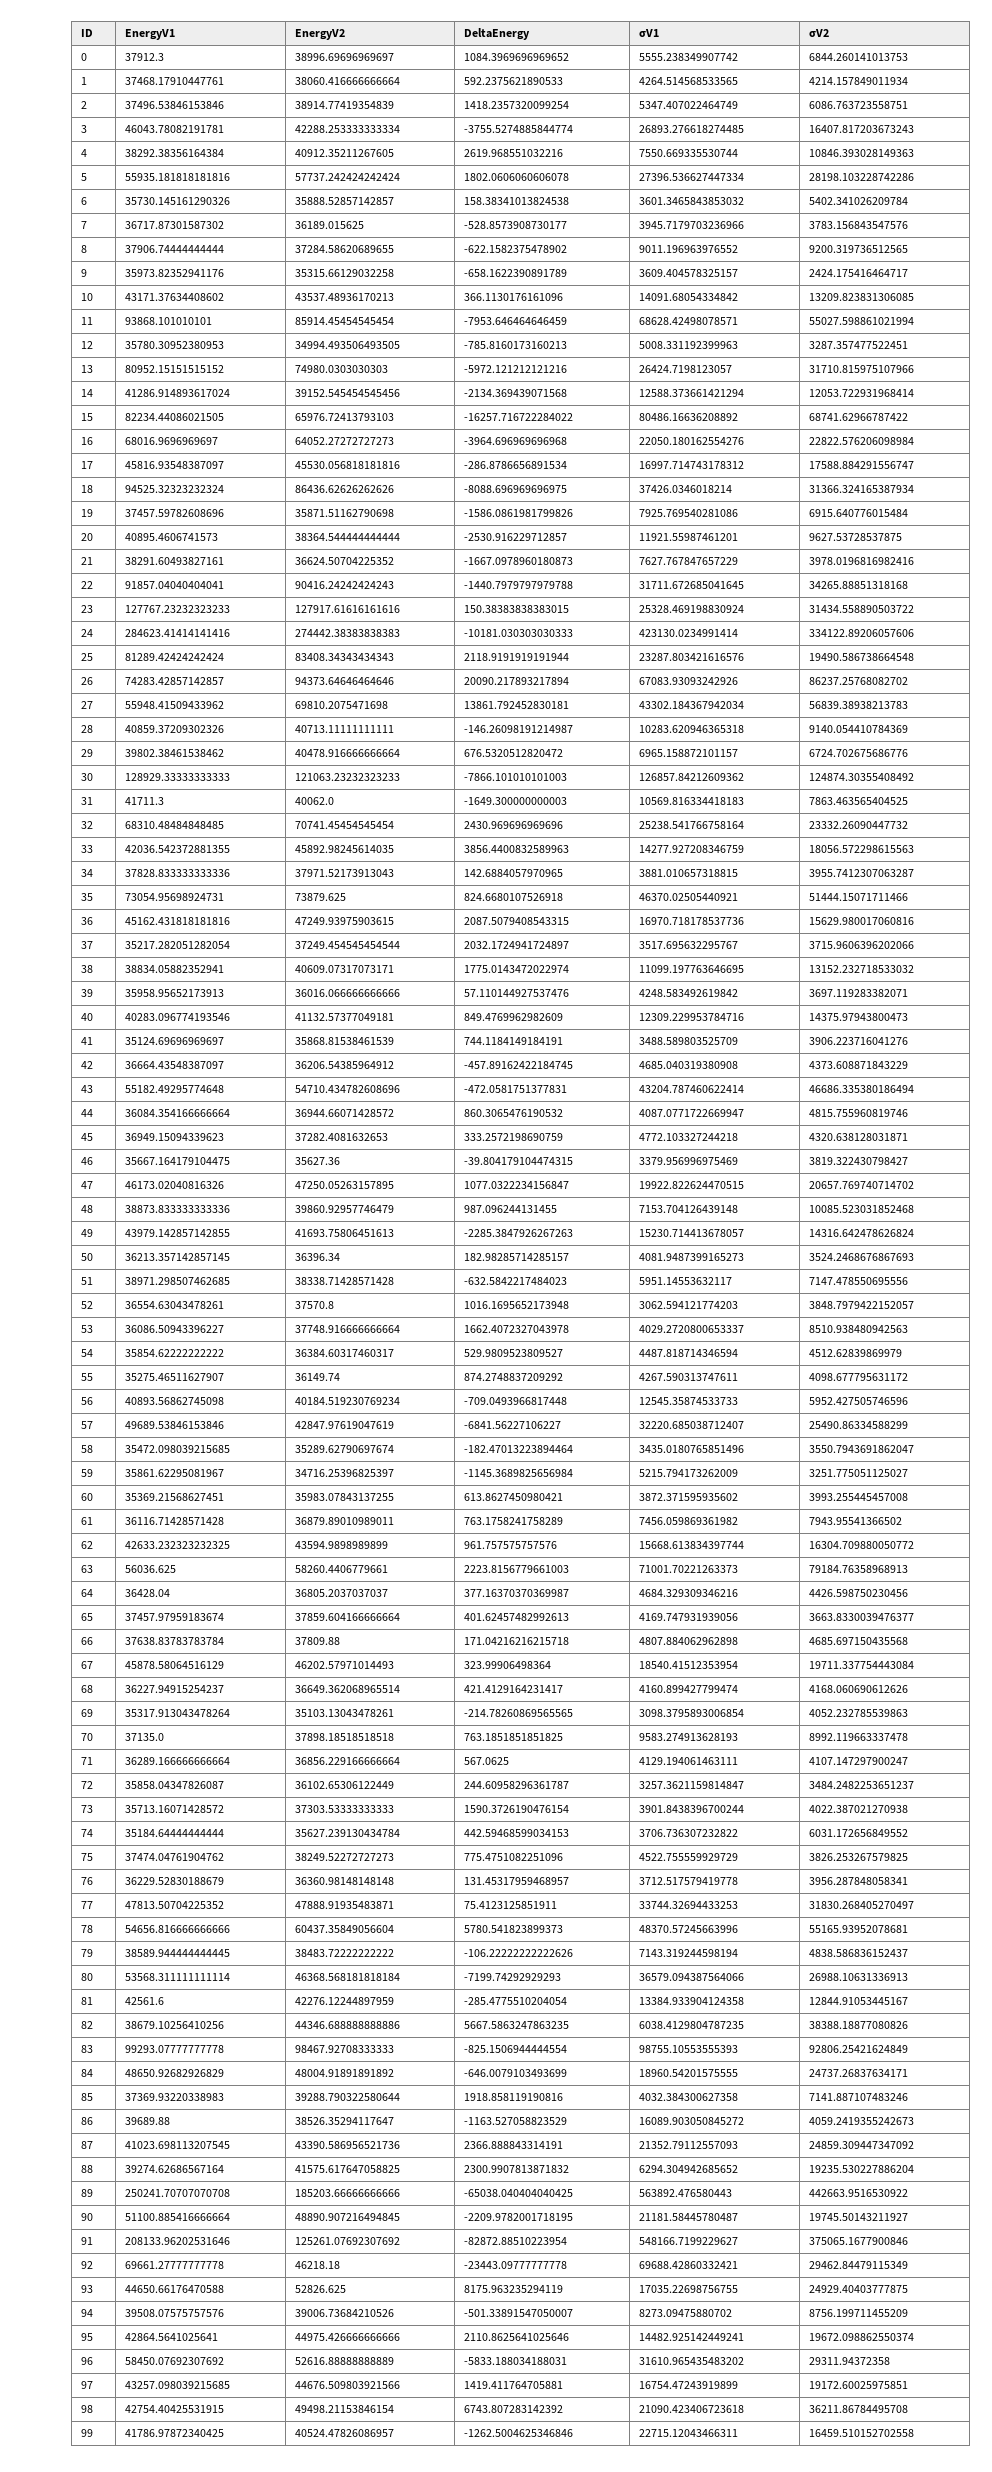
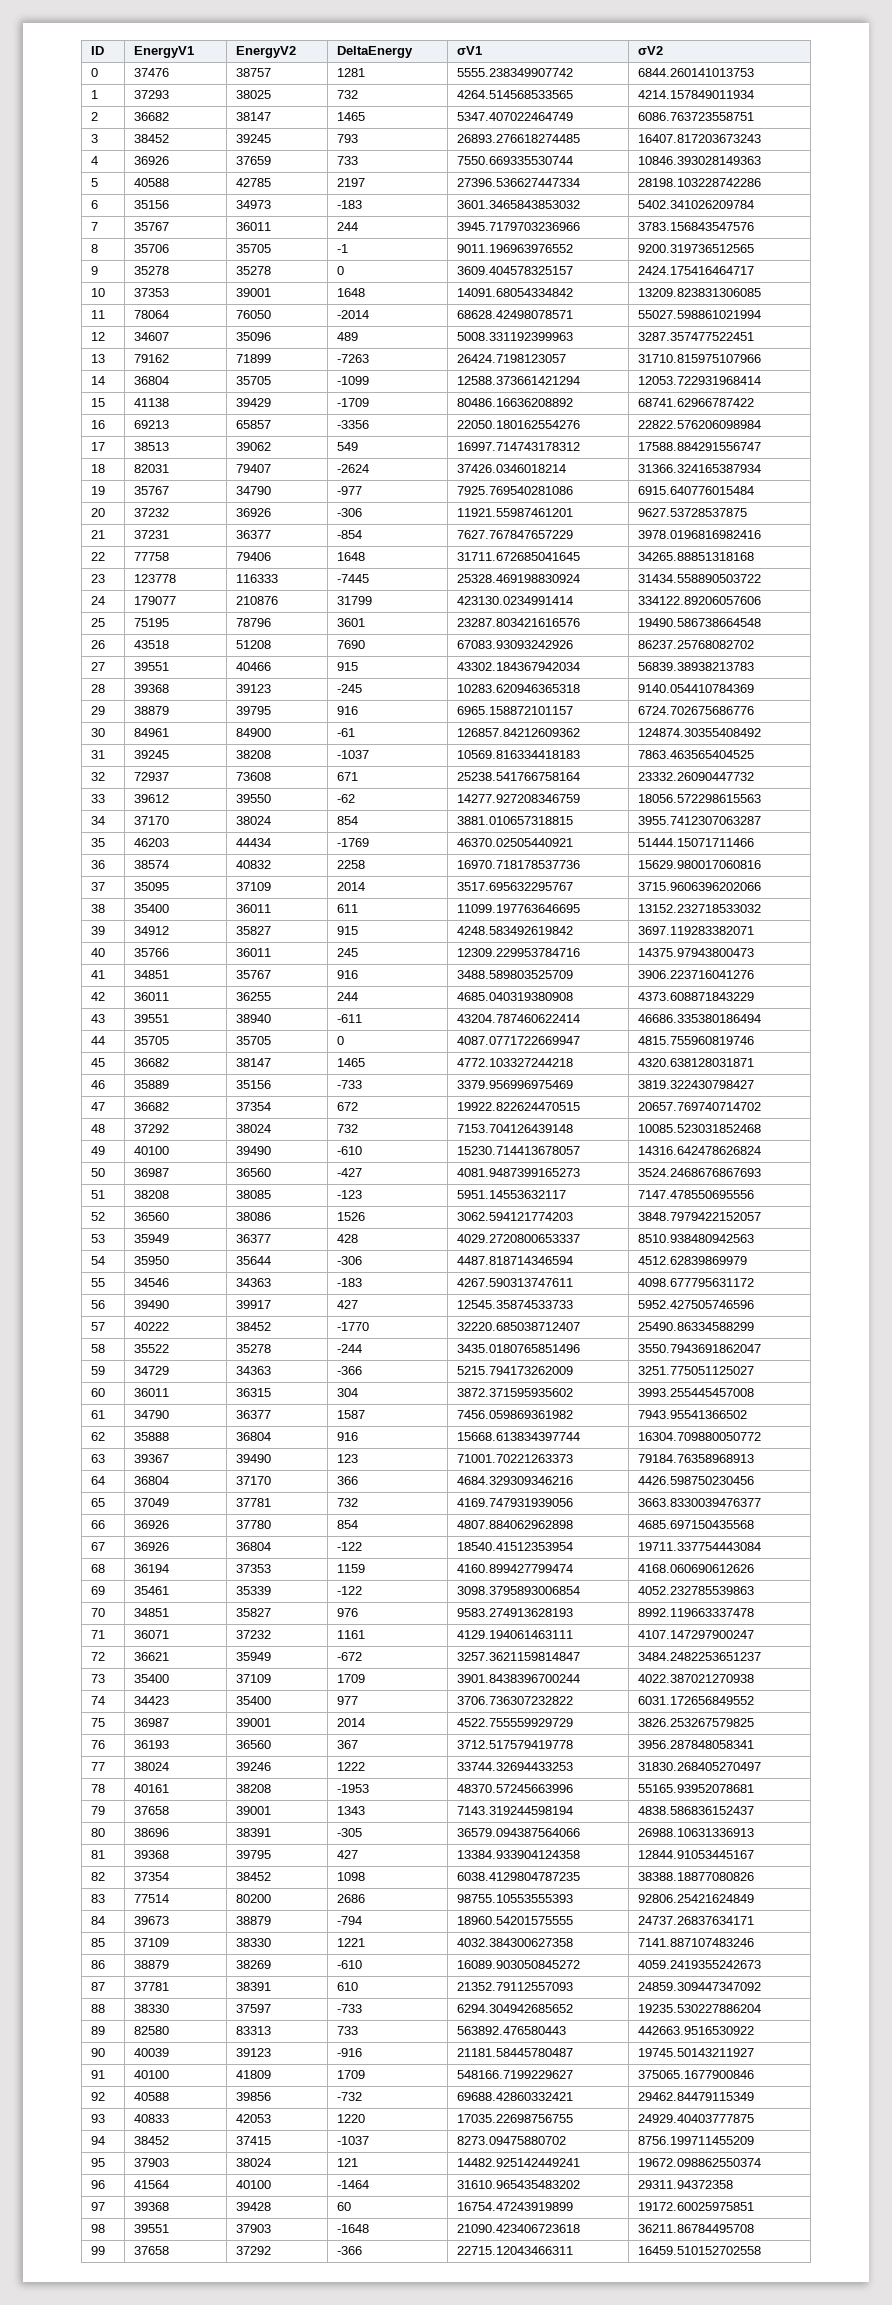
- 0 | 37912.3 | 38996.69696969697 | 1084.3969696969652 | 5555.238349907742 | 6844.260141013753
+ 0 | 37476 | 38757 | 1281 | 5555.238349907742 | 6844.260141013753
- 1 | 37468.17910447761 | 38060.416666666664 | 592.2375621890533 | 4264.514568533565 | 4214.157849011934
+ 1 | 37293 | 38025 | 732 | 4264.514568533565 | 4214.157849011934
- 2 | 37496.53846153846 | 38914.77419354839 | 1418.2357320099254 | 5347.407022464749 | 6086.763723558751
+ 2 | 36682 | 38147 | 1465 | 5347.407022464749 | 6086.763723558751
- 3 | 46043.78082191781 | 42288.253333333334 | -3755.5274885844774 | 26893.276618274485 | 16407.817203673243
+ 3 | 38452 | 39245 | 793 | 26893.276618274485 | 16407.817203673243
- 4 | 38292.38356164384 | 40912.35211267605 | 2619.968551032216 | 7550.669335530744 | 10846.393028149363
+ 4 | 36926 | 37659 | 733 | 7550.669335530744 | 10846.393028149363
- 5 | 55935.181818181816 | 57737.242424242424 | 1802.0606060606078 | 27396.536627447334 | 28198.103228742286
+ 5 | 40588 | 42785 | 2197 | 27396.536627447334 | 28198.103228742286
- 6 | 35730.145161290326 | 35888.52857142857 | 158.38341013824538 | 3601.3465843853032 | 5402.341026209784
+ 6 | 35156 | 34973 | -183 | 3601.3465843853032 | 5402.341026209784
- 7 | 36717.87301587302 | 36189.015625 | -528.8573908730177 | 3945.7179703236966 | 3783.156843547576
+ 7 | 35767 | 36011 | 244 | 3945.7179703236966 | 3783.156843547576
- 8 | 37906.74444444444 | 37284.58620689655 | -622.1582375478902 | 9011.196963976552 | 9200.319736512565
+ 8 | 35706 | 35705 | -1 | 9011.196963976552 | 9200.319736512565
- 9 | 35973.82352941176 | 35315.66129032258 | -658.1622390891789 | 3609.404578325157 | 2424.175416464717
+ 9 | 35278 | 35278 | 0 | 3609.404578325157 | 2424.175416464717
- 10 | 43171.37634408602 | 43537.48936170213 | 366.1130176161096 | 14091.68054334842 | 13209.823831306085
+ 10 | 37353 | 39001 | 1648 | 14091.68054334842 | 13209.823831306085
- 11 | 93868.101010101 | 85914.45454545454 | -7953.646464646459 | 68628.42498078571 | 55027.598861021994
+ 11 | 78064 | 76050 | -2014 | 68628.42498078571 | 55027.598861021994
- 12 | 35780.30952380953 | 34994.493506493505 | -785.8160173160213 | 5008.331192399963 | 3287.357477522451
+ 12 | 34607 | 35096 | 489 | 5008.331192399963 | 3287.357477522451
- 13 | 80952.15151515152 | 74980.0303030303 | -5972.121212121216 | 26424.7198123057 | 31710.815975107966
+ 13 | 79162 | 71899 | -7263 | 26424.7198123057 | 31710.815975107966
- 14 | 41286.914893617024 | 39152.545454545456 | -2134.369439071568 | 12588.373661421294 | 12053.722931968414
+ 14 | 36804 | 35705 | -1099 | 12588.373661421294 | 12053.722931968414
- 15 | 82234.44086021505 | 65976.72413793103 | -16257.716722284022 | 80486.16636208892 | 68741.62966787422
+ 15 | 41138 | 39429 | -1709 | 80486.16636208892 | 68741.62966787422
- 16 | 68016.9696969697 | 64052.27272727273 | -3964.696969696968 | 22050.180162554276 | 22822.576206098984
+ 16 | 69213 | 65857 | -3356 | 22050.180162554276 | 22822.576206098984
- 17 | 45816.93548387097 | 45530.056818181816 | -286.8786656891534 | 16997.714743178312 | 17588.884291556747
+ 17 | 38513 | 39062 | 549 | 16997.714743178312 | 17588.884291556747
- 18 | 94525.32323232324 | 86436.62626262626 | -8088.696969696975 | 37426.0346018214 | 31366.324165387934
+ 18 | 82031 | 79407 | -2624 | 37426.0346018214 | 31366.324165387934
- 19 | 37457.59782608696 | 35871.51162790698 | -1586.0861981799826 | 7925.769540281086 | 6915.640776015484
+ 19 | 35767 | 34790 | -977 | 7925.769540281086 | 6915.640776015484
- 20 | 40895.4606741573 | 38364.544444444444 | -2530.916229712857 | 11921.55987461201 | 9627.53728537875
+ 20 | 37232 | 36926 | -306 | 11921.55987461201 | 9627.53728537875
- 21 | 38291.60493827161 | 36624.50704225352 | -1667.0978960180873 | 7627.767847657229 | 3978.0196816982416
+ 21 | 37231 | 36377 | -854 | 7627.767847657229 | 3978.0196816982416
- 22 | 91857.04040404041 | 90416.24242424243 | -1440.7979797979788 | 31711.672685041645 | 34265.88851318168
+ 22 | 77758 | 79406 | 1648 | 31711.672685041645 | 34265.88851318168
- 23 | 127767.23232323233 | 127917.61616161616 | 150.38383838383015 | 25328.469198830924 | 31434.558890503722
+ 23 | 123778 | 116333 | -7445 | 25328.469198830924 | 31434.558890503722
- 24 | 284623.41414141416 | 274442.38383838383 | -10181.030303030333 | 423130.0234991414 | 334122.89206057606
+ 24 | 179077 | 210876 | 31799 | 423130.0234991414 | 334122.89206057606
- 25 | 81289.42424242424 | 83408.34343434343 | 2118.9191919191944 | 23287.803421616576 | 19490.586738664548
+ 25 | 75195 | 78796 | 3601 | 23287.803421616576 | 19490.586738664548
- 26 | 74283.42857142857 | 94373.64646464646 | 20090.217893217894 | 67083.93093242926 | 86237.25768082702
+ 26 | 43518 | 51208 | 7690 | 67083.93093242926 | 86237.25768082702
- 27 | 55948.41509433962 | 69810.2075471698 | 13861.792452830181 | 43302.184367942034 | 56839.38938213783
+ 27 | 39551 | 40466 | 915 | 43302.184367942034 | 56839.38938213783
- 28 | 40859.37209302326 | 40713.11111111111 | -146.26098191214987 | 10283.620946365318 | 9140.054410784369
+ 28 | 39368 | 39123 | -245 | 10283.620946365318 | 9140.054410784369
- 29 | 39802.38461538462 | 40478.916666666664 | 676.5320512820472 | 6965.158872101157 | 6724.702675686776
+ 29 | 38879 | 39795 | 916 | 6965.158872101157 | 6724.702675686776
- 30 | 128929.33333333333 | 121063.23232323233 | -7866.101010101003 | 126857.84212609362 | 124874.30355408492
+ 30 | 84961 | 84900 | -61 | 126857.84212609362 | 124874.30355408492
- 31 | 41711.3 | 40062.0 | -1649.300000000003 | 10569.816334418183 | 7863.463565404525
+ 31 | 39245 | 38208 | -1037 | 10569.816334418183 | 7863.463565404525
- 32 | 68310.48484848485 | 70741.45454545454 | 2430.969696969696 | 25238.541766758164 | 23332.26090447732
+ 32 | 72937 | 73608 | 671 | 25238.541766758164 | 23332.26090447732
- 33 | 42036.542372881355 | 45892.98245614035 | 3856.4400832589963 | 14277.927208346759 | 18056.572298615563
+ 33 | 39612 | 39550 | -62 | 14277.927208346759 | 18056.572298615563
- 34 | 37828.833333333336 | 37971.52173913043 | 142.6884057970965 | 3881.010657318815 | 3955.7412307063287
+ 34 | 37170 | 38024 | 854 | 3881.010657318815 | 3955.7412307063287
- 35 | 73054.95698924731 | 73879.625 | 824.6680107526918 | 46370.02505440921 | 51444.15071711466
+ 35 | 46203 | 44434 | -1769 | 46370.02505440921 | 51444.15071711466
- 36 | 45162.431818181816 | 47249.93975903615 | 2087.5079408543315 | 16970.718178537736 | 15629.980017060816
+ 36 | 38574 | 40832 | 2258 | 16970.718178537736 | 15629.980017060816
- 37 | 35217.282051282054 | 37249.454545454544 | 2032.1724941724897 | 3517.695632295767 | 3715.9606396202066
+ 37 | 35095 | 37109 | 2014 | 3517.695632295767 | 3715.9606396202066
- 38 | 38834.05882352941 | 40609.07317073171 | 1775.0143472022974 | 11099.197763646695 | 13152.232718533032
+ 38 | 35400 | 36011 | 611 | 11099.197763646695 | 13152.232718533032
- 39 | 35958.95652173913 | 36016.066666666666 | 57.110144927537476 | 4248.583492619842 | 3697.119283382071
+ 39 | 34912 | 35827 | 915 | 4248.583492619842 | 3697.119283382071
- 40 | 40283.096774193546 | 41132.57377049181 | 849.4769962982609 | 12309.229953784716 | 14375.97943800473
+ 40 | 35766 | 36011 | 245 | 12309.229953784716 | 14375.97943800473
- 41 | 35124.69696969697 | 35868.81538461539 | 744.1184149184191 | 3488.589803525709 | 3906.223716041276
+ 41 | 34851 | 35767 | 916 | 3488.589803525709 | 3906.223716041276
- 42 | 36664.43548387097 | 36206.54385964912 | -457.89162422184745 | 4685.040319380908 | 4373.608871843229
+ 42 | 36011 | 36255 | 244 | 4685.040319380908 | 4373.608871843229
- 43 | 55182.49295774648 | 54710.434782608696 | -472.0581751377831 | 43204.787460622414 | 46686.335380186494
+ 43 | 39551 | 38940 | -611 | 43204.787460622414 | 46686.335380186494
- 44 | 36084.354166666664 | 36944.66071428572 | 860.3065476190532 | 4087.0771722669947 | 4815.755960819746
+ 44 | 35705 | 35705 | 0 | 4087.0771722669947 | 4815.755960819746
- 45 | 36949.15094339623 | 37282.4081632653 | 333.2572198690759 | 4772.103327244218 | 4320.638128031871
+ 45 | 36682 | 38147 | 1465 | 4772.103327244218 | 4320.638128031871
- 46 | 35667.164179104475 | 35627.36 | -39.804179104474315 | 3379.956996975469 | 3819.322430798427
+ 46 | 35889 | 35156 | -733 | 3379.956996975469 | 3819.322430798427
- 47 | 46173.02040816326 | 47250.05263157895 | 1077.0322234156847 | 19922.822624470515 | 20657.769740714702
+ 47 | 36682 | 37354 | 672 | 19922.822624470515 | 20657.769740714702
- 48 | 38873.833333333336 | 39860.92957746479 | 987.096244131455 | 7153.704126439148 | 10085.523031852468
+ 48 | 37292 | 38024 | 732 | 7153.704126439148 | 10085.523031852468
- 49 | 43979.142857142855 | 41693.75806451613 | -2285.3847926267263 | 15230.714413678057 | 14316.642478626824
+ 49 | 40100 | 39490 | -610 | 15230.714413678057 | 14316.642478626824
- 50 | 36213.357142857145 | 36396.34 | 182.98285714285157 | 4081.9487399165273 | 3524.2468676867693
+ 50 | 36987 | 36560 | -427 | 4081.9487399165273 | 3524.2468676867693
- 51 | 38971.298507462685 | 38338.71428571428 | -632.5842217484023 | 5951.14553632117 | 7147.478550695556
+ 51 | 38208 | 38085 | -123 | 5951.14553632117 | 7147.478550695556
- 52 | 36554.63043478261 | 37570.8 | 1016.1695652173948 | 3062.594121774203 | 3848.7979422152057
+ 52 | 36560 | 38086 | 1526 | 3062.594121774203 | 3848.7979422152057
- 53 | 36086.50943396227 | 37748.916666666664 | 1662.4072327043978 | 4029.2720800653337 | 8510.938480942563
+ 53 | 35949 | 36377 | 428 | 4029.2720800653337 | 8510.938480942563
- 54 | 35854.62222222222 | 36384.60317460317 | 529.9809523809527 | 4487.818714346594 | 4512.62839869979
+ 54 | 35950 | 35644 | -306 | 4487.818714346594 | 4512.62839869979
- 55 | 35275.46511627907 | 36149.74 | 874.2748837209292 | 4267.590313747611 | 4098.677795631172
+ 55 | 34546 | 34363 | -183 | 4267.590313747611 | 4098.677795631172
- 56 | 40893.56862745098 | 40184.519230769234 | -709.0493966817448 | 12545.35874533733 | 5952.427505746596
+ 56 | 39490 | 39917 | 427 | 12545.35874533733 | 5952.427505746596
- 57 | 49689.53846153846 | 42847.97619047619 | -6841.56227106227 | 32220.685038712407 | 25490.86334588299
+ 57 | 40222 | 38452 | -1770 | 32220.685038712407 | 25490.86334588299
- 58 | 35472.098039215685 | 35289.62790697674 | -182.47013223894464 | 3435.0180765851496 | 3550.7943691862047
+ 58 | 35522 | 35278 | -244 | 3435.0180765851496 | 3550.7943691862047
- 59 | 35861.62295081967 | 34716.25396825397 | -1145.3689825656984 | 5215.794173262009 | 3251.775051125027
+ 59 | 34729 | 34363 | -366 | 5215.794173262009 | 3251.775051125027
- 60 | 35369.21568627451 | 35983.07843137255 | 613.8627450980421 | 3872.371595935602 | 3993.255445457008
+ 60 | 36011 | 36315 | 304 | 3872.371595935602 | 3993.255445457008
- 61 | 36116.71428571428 | 36879.89010989011 | 763.1758241758289 | 7456.059869361982 | 7943.95541366502
+ 61 | 34790 | 36377 | 1587 | 7456.059869361982 | 7943.95541366502
- 62 | 42633.232323232325 | 43594.9898989899 | 961.757575757576 | 15668.613834397744 | 16304.709880050772
+ 62 | 35888 | 36804 | 916 | 15668.613834397744 | 16304.709880050772
- 63 | 56036.625 | 58260.4406779661 | 2223.8156779661003 | 71001.70221263373 | 79184.76358968913
+ 63 | 39367 | 39490 | 123 | 71001.70221263373 | 79184.76358968913
- 64 | 36428.04 | 36805.2037037037 | 377.16370370369987 | 4684.329309346216 | 4426.598750230456
+ 64 | 36804 | 37170 | 366 | 4684.329309346216 | 4426.598750230456
- 65 | 37457.97959183674 | 37859.604166666664 | 401.62457482992613 | 4169.747931939056 | 3663.8330039476377
+ 65 | 37049 | 37781 | 732 | 4169.747931939056 | 3663.8330039476377
- 66 | 37638.83783783784 | 37809.88 | 171.04216216215718 | 4807.884062962898 | 4685.697150435568
+ 66 | 36926 | 37780 | 854 | 4807.884062962898 | 4685.697150435568
- 67 | 45878.58064516129 | 46202.57971014493 | 323.99906498364 | 18540.41512353954 | 19711.337754443084
+ 67 | 36926 | 36804 | -122 | 18540.41512353954 | 19711.337754443084
- 68 | 36227.94915254237 | 36649.362068965514 | 421.4129164231417 | 4160.899427799474 | 4168.060690612626
+ 68 | 36194 | 37353 | 1159 | 4160.899427799474 | 4168.060690612626
- 69 | 35317.913043478264 | 35103.13043478261 | -214.78260869565565 | 3098.3795893006854 | 4052.232785539863
+ 69 | 35461 | 35339 | -122 | 3098.3795893006854 | 4052.232785539863
- 70 | 37135.0 | 37898.18518518518 | 763.1851851851825 | 9583.274913628193 | 8992.119663337478
+ 70 | 34851 | 35827 | 976 | 9583.274913628193 | 8992.119663337478
- 71 | 36289.166666666664 | 36856.229166666664 | 567.0625 | 4129.194061463111 | 4107.147297900247
+ 71 | 36071 | 37232 | 1161 | 4129.194061463111 | 4107.147297900247
- 72 | 35858.04347826087 | 36102.65306122449 | 244.60958296361787 | 3257.3621159814847 | 3484.2482253651237
+ 72 | 36621 | 35949 | -672 | 3257.3621159814847 | 3484.2482253651237
- 73 | 35713.16071428572 | 37303.53333333333 | 1590.3726190476154 | 3901.8438396700244 | 4022.387021270938
+ 73 | 35400 | 37109 | 1709 | 3901.8438396700244 | 4022.387021270938
- 74 | 35184.64444444444 | 35627.239130434784 | 442.59468599034153 | 3706.736307232822 | 6031.172656849552
+ 74 | 34423 | 35400 | 977 | 3706.736307232822 | 6031.172656849552
- 75 | 37474.04761904762 | 38249.52272727273 | 775.4751082251096 | 4522.755559929729 | 3826.253267579825
+ 75 | 36987 | 39001 | 2014 | 4522.755559929729 | 3826.253267579825
- 76 | 36229.52830188679 | 36360.98148148148 | 131.45317959468957 | 3712.517579419778 | 3956.287848058341
+ 76 | 36193 | 36560 | 367 | 3712.517579419778 | 3956.287848058341
- 77 | 47813.50704225352 | 47888.91935483871 | 75.4123125851911 | 33744.32694433253 | 31830.268405270497
+ 77 | 38024 | 39246 | 1222 | 33744.32694433253 | 31830.268405270497
- 78 | 54656.816666666666 | 60437.35849056604 | 5780.541823899373 | 48370.57245663996 | 55165.93952078681
+ 78 | 40161 | 38208 | -1953 | 48370.57245663996 | 55165.93952078681
- 79 | 38589.944444444445 | 38483.72222222222 | -106.22222222222626 | 7143.319244598194 | 4838.586836152437
+ 79 | 37658 | 39001 | 1343 | 7143.319244598194 | 4838.586836152437
- 80 | 53568.311111111114 | 46368.568181818184 | -7199.74292929293 | 36579.094387564066 | 26988.10631336913
+ 80 | 38696 | 38391 | -305 | 36579.094387564066 | 26988.10631336913
- 81 | 42561.6 | 42276.12244897959 | -285.4775510204054 | 13384.933904124358 | 12844.91053445167
+ 81 | 39368 | 39795 | 427 | 13384.933904124358 | 12844.91053445167
- 82 | 38679.10256410256 | 44346.688888888886 | 5667.5863247863235 | 6038.4129804787235 | 38388.18877080826
+ 82 | 37354 | 38452 | 1098 | 6038.4129804787235 | 38388.18877080826
- 83 | 99293.07777777778 | 98467.92708333333 | -825.1506944444554 | 98755.10553555393 | 92806.25421624849
+ 83 | 77514 | 80200 | 2686 | 98755.10553555393 | 92806.25421624849
- 84 | 48650.92682926829 | 48004.91891891892 | -646.0079103493699 | 18960.54201575555 | 24737.26837634171
+ 84 | 39673 | 38879 | -794 | 18960.54201575555 | 24737.26837634171
- 85 | 37369.93220338983 | 39288.790322580644 | 1918.858119190816 | 4032.384300627358 | 7141.887107483246
+ 85 | 37109 | 38330 | 1221 | 4032.384300627358 | 7141.887107483246
- 86 | 39689.88 | 38526.35294117647 | -1163.527058823529 | 16089.903050845272 | 4059.2419355242673
+ 86 | 38879 | 38269 | -610 | 16089.903050845272 | 4059.2419355242673
- 87 | 41023.698113207545 | 43390.586956521736 | 2366.888843314191 | 21352.79112557093 | 24859.309447347092
+ 87 | 37781 | 38391 | 610 | 21352.79112557093 | 24859.309447347092
- 88 | 39274.62686567164 | 41575.617647058825 | 2300.9907813871832 | 6294.304942685652 | 19235.530227886204
+ 88 | 38330 | 37597 | -733 | 6294.304942685652 | 19235.530227886204
- 89 | 250241.70707070708 | 185203.66666666666 | -65038.040404040425 | 563892.476580443 | 442663.9516530922
+ 89 | 82580 | 83313 | 733 | 563892.476580443 | 442663.9516530922
- 90 | 51100.885416666664 | 48890.907216494845 | -2209.9782001718195 | 21181.58445780487 | 19745.50143211927
+ 90 | 40039 | 39123 | -916 | 21181.58445780487 | 19745.50143211927
- 91 | 208133.96202531646 | 125261.07692307692 | -82872.88510223954 | 548166.7199229627 | 375065.1677900846
+ 91 | 40100 | 41809 | 1709 | 548166.7199229627 | 375065.1677900846
- 92 | 69661.27777777778 | 46218.18 | -23443.09777777778 | 69688.42860332421 | 29462.84479115349
+ 92 | 40588 | 39856 | -732 | 69688.42860332421 | 29462.84479115349
- 93 | 44650.66176470588 | 52826.625 | 8175.963235294119 | 17035.22698756755 | 24929.40403777875
+ 93 | 40833 | 42053 | 1220 | 17035.22698756755 | 24929.40403777875
- 94 | 39508.07575757576 | 39006.73684210526 | -501.33891547050007 | 8273.09475880702 | 8756.199711455209
+ 94 | 38452 | 37415 | -1037 | 8273.09475880702 | 8756.199711455209
- 95 | 42864.5641025641 | 44975.426666666666 | 2110.8625641025646 | 14482.925142449241 | 19672.098862550374
+ 95 | 37903 | 38024 | 121 | 14482.925142449241 | 19672.098862550374
- 96 | 58450.07692307692 | 52616.88888888889 | -5833.188034188031 | 31610.965435483202 | 29311.94372358
+ 96 | 41564 | 40100 | -1464 | 31610.965435483202 | 29311.94372358
- 97 | 43257.098039215685 | 44676.509803921566 | 1419.411764705881 | 16754.47243919899 | 19172.60025975851
+ 97 | 39368 | 39428 | 60 | 16754.47243919899 | 19172.60025975851
- 98 | 42754.40425531915 | 49498.21153846154 | 6743.807283142392 | 21090.423406723618 | 36211.86784495708
+ 98 | 39551 | 37903 | -1648 | 21090.423406723618 | 36211.86784495708
- 99 | 41786.97872340425 | 40524.47826086957 | -1262.5004625346846 | 22715.12043466311 | 16459.510152702558
+ 99 | 37658 | 37292 | -366 | 22715.12043466311 | 16459.510152702558

